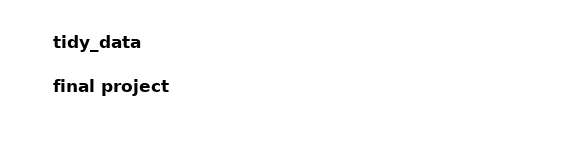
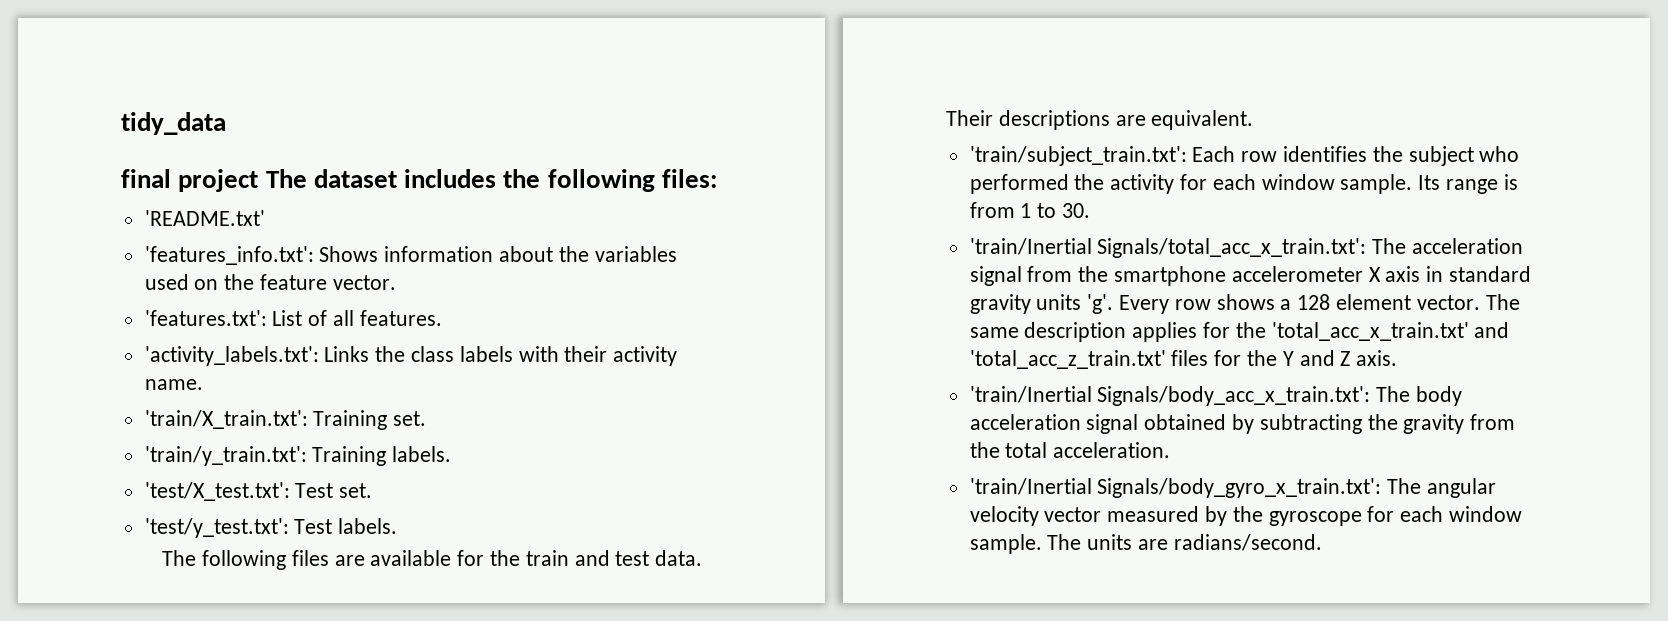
- final project
+ final project The dataset includes the following files:
+ 'README.txt'
+ 'features_info.txt': Shows information about the variables used on the feature vector.
+ 'features.txt': List of all features.
+ 'activity_labels.txt': Links the class labels with their activity name.
+ 'train/X_train.txt': Training set.
+ 'train/y_train.txt': Training labels.
+ 'test/X_test.txt': Test set.
+ 'test/y_test.txt': Test labels.
+ The following files are available for the train and test data. Their descriptions are equivalent.
+ 'train/subject_train.txt': Each row identifies the subject who performed the activity for each window sample. Its range is from 1 to 30.
+ 'train/Inertial Signals/total_acc_x_train.txt': The acceleration signal from the smartphone accelerometer X axis in standard gravity units 'g'. Every row shows a 128 element vector. The same description applies for the 'total_acc_x_train.txt' and 'total_acc_z_train.txt' files for the Y and Z axis.
+ 'train/Inertial Signals/body_acc_x_train.txt': The body acceleration signal obtained by subtracting the gravity from the total acceleration.
+ 'train/Inertial Signals/body_gyro_x_train.txt': The angular velocity vector measured by the gyroscope for each window sample. The units are radians/second.

